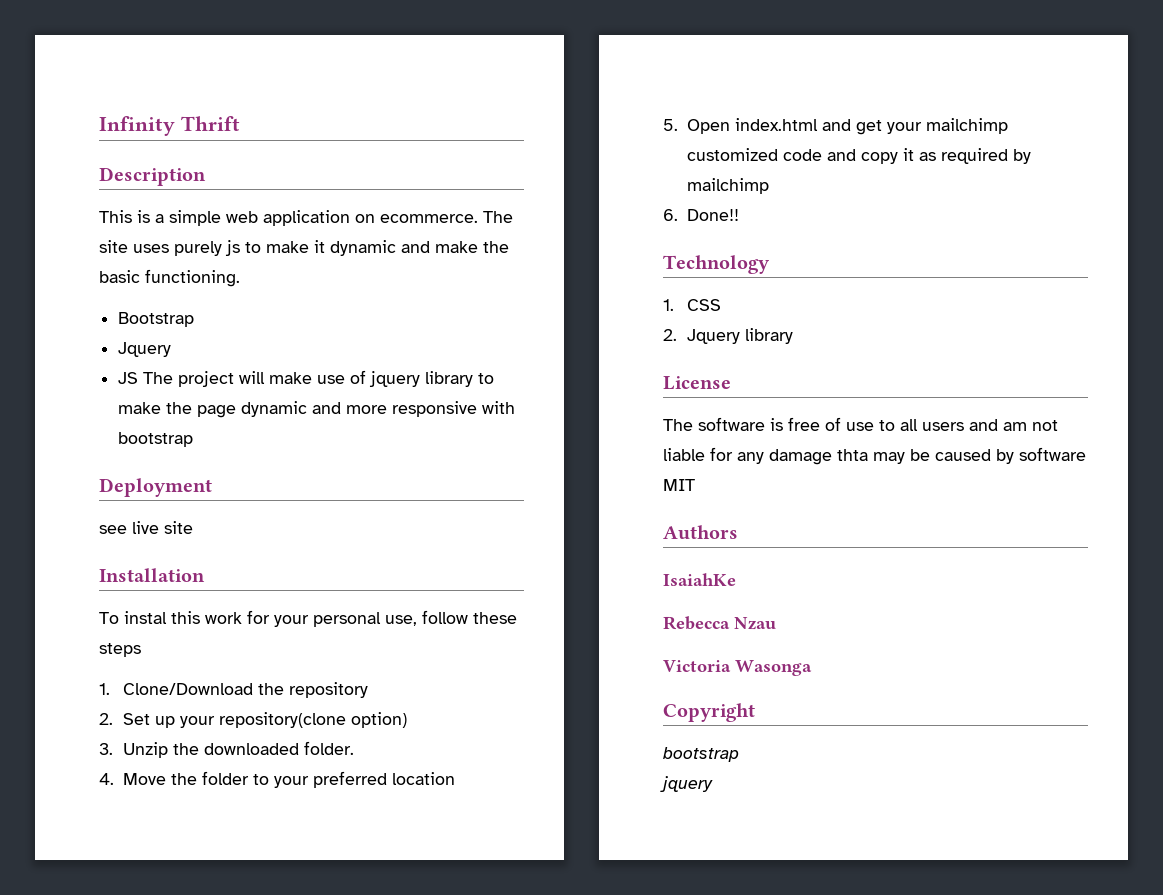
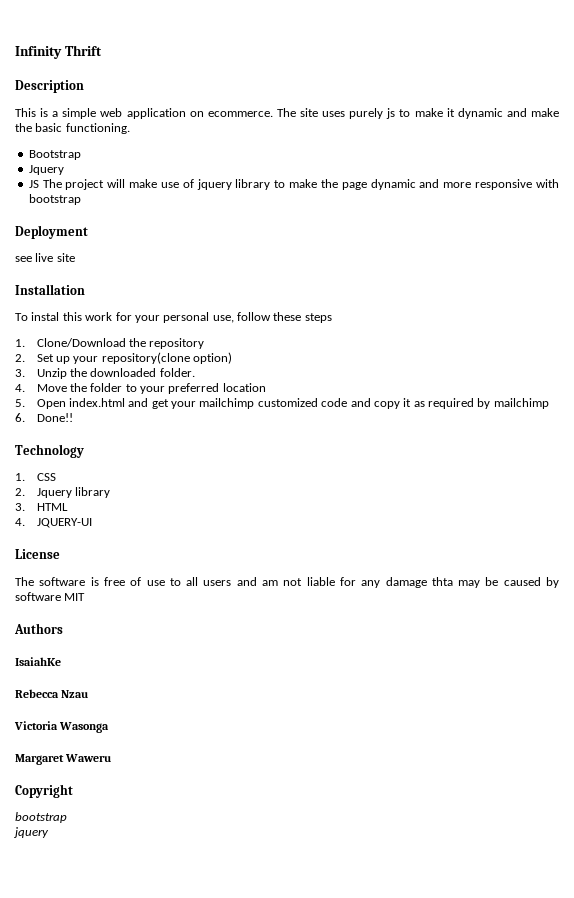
+ 3. HTML
+ 4. JQUERY-UI
+ Margaret Waweru

